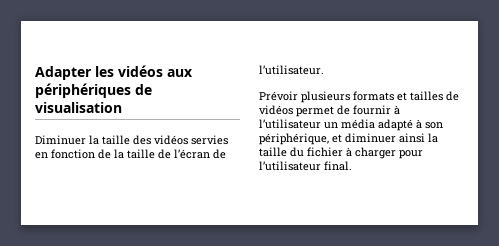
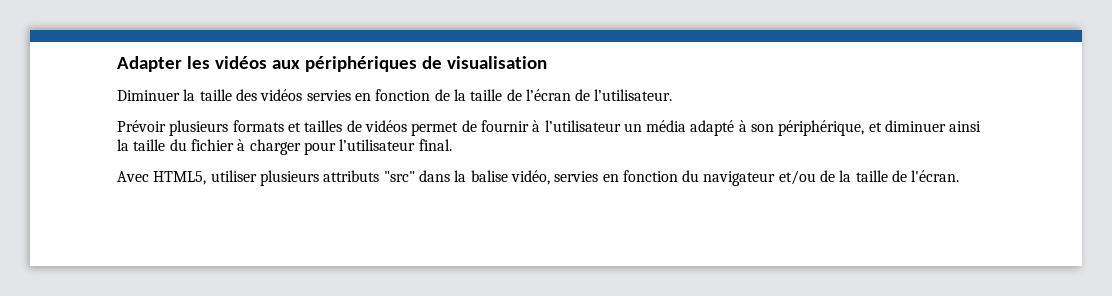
+ Avec HTML5, utiliser plusieurs attributs "src" dans la balise vidéo, servies en fonction du navigateur et/ou de la taille de l'écran.

